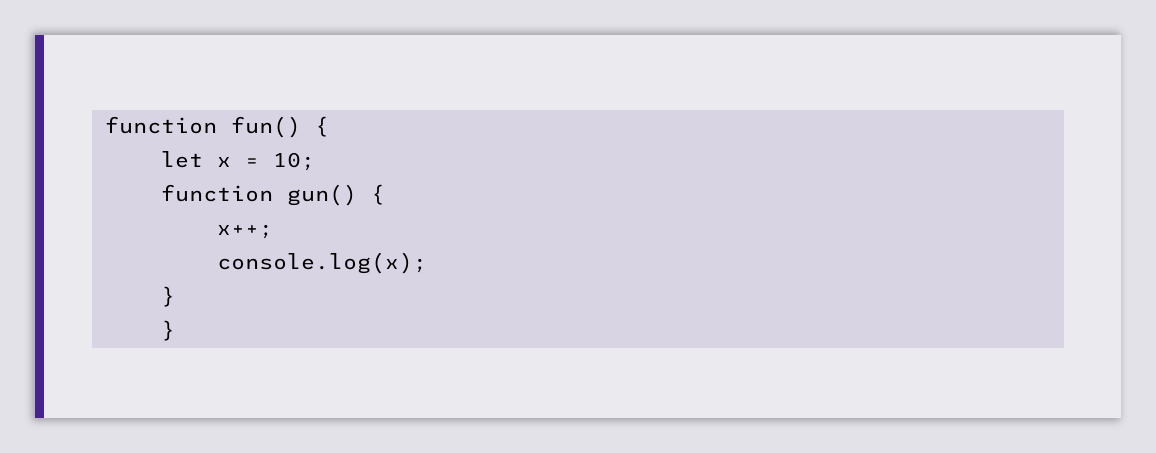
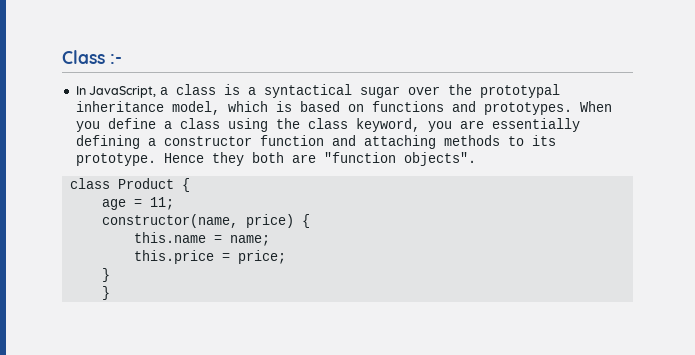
- function fun() {
- let x = 10;
- function gun() {
- x++;
- console.log(x);
+ Class :-
+ In JavaScript, a class is a syntactical sugar over the prototypal inheritance model, which is based on functions and prototypes. When you define a class using the class keyword, you are essentially defining a constructor function and attaching methods to its prototype. Hence they both are "function objects".
+ class Product {
+ age = 11;
+ constructor(name, price) {
+ this.name = name;
+ this.price = price;

